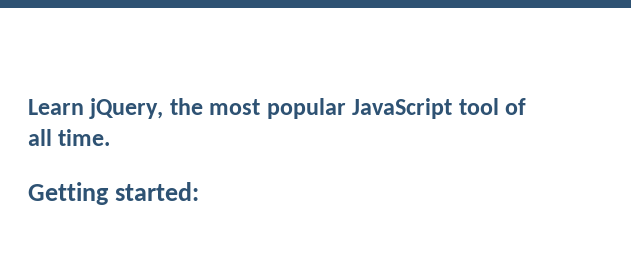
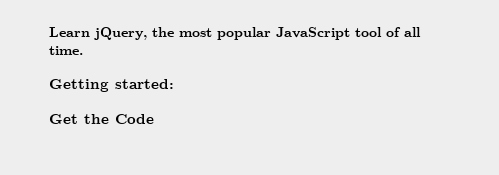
+ Get the Code

